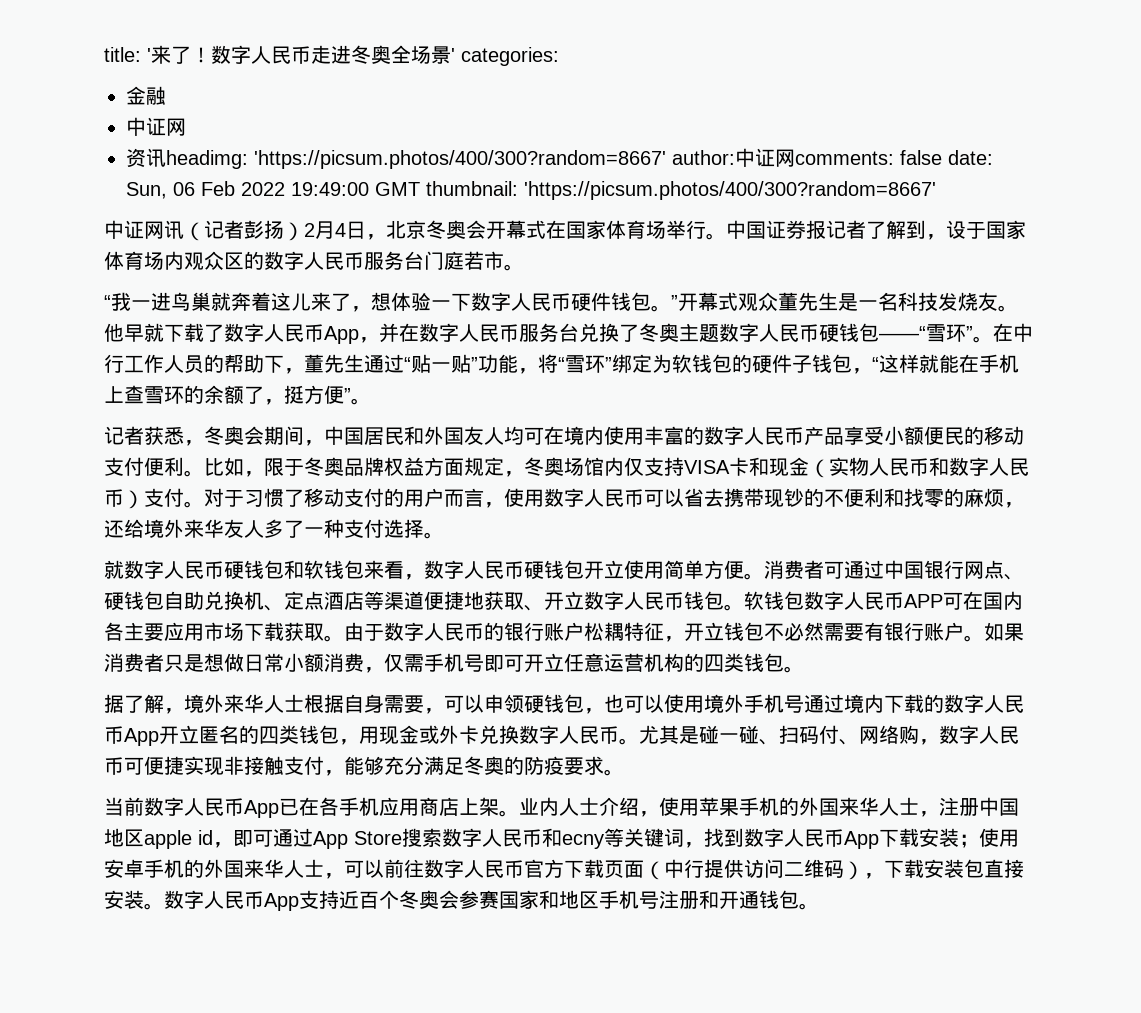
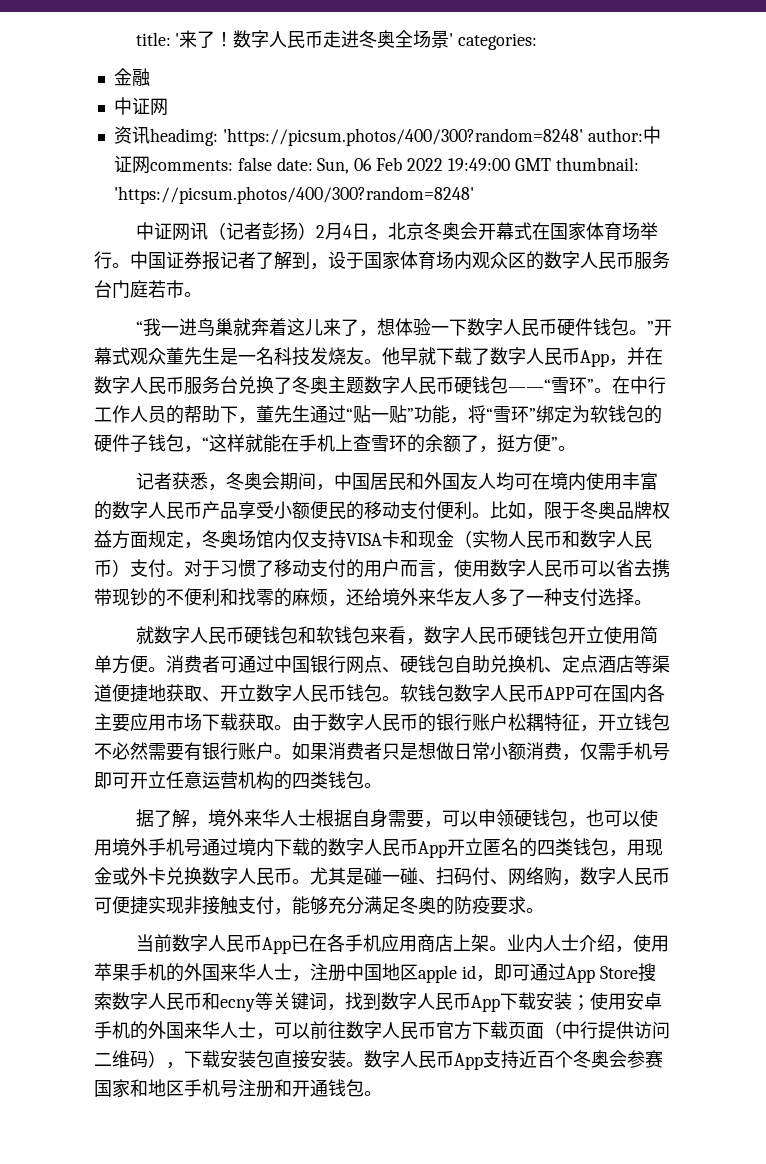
- 资讯headimg: 'https://picsum.photos/400/300?random=8667' author:中证网comments: false date: Sun, 06 Feb 2022 19:49:00 GMT thumbnail: 'https://picsum.photos/400/300?random=8667'
+ 资讯headimg: 'https://picsum.photos/400/300?random=8248' author:中证网comments: false date: Sun, 06 Feb 2022 19:49:00 GMT thumbnail: 'https://picsum.photos/400/300?random=8248'

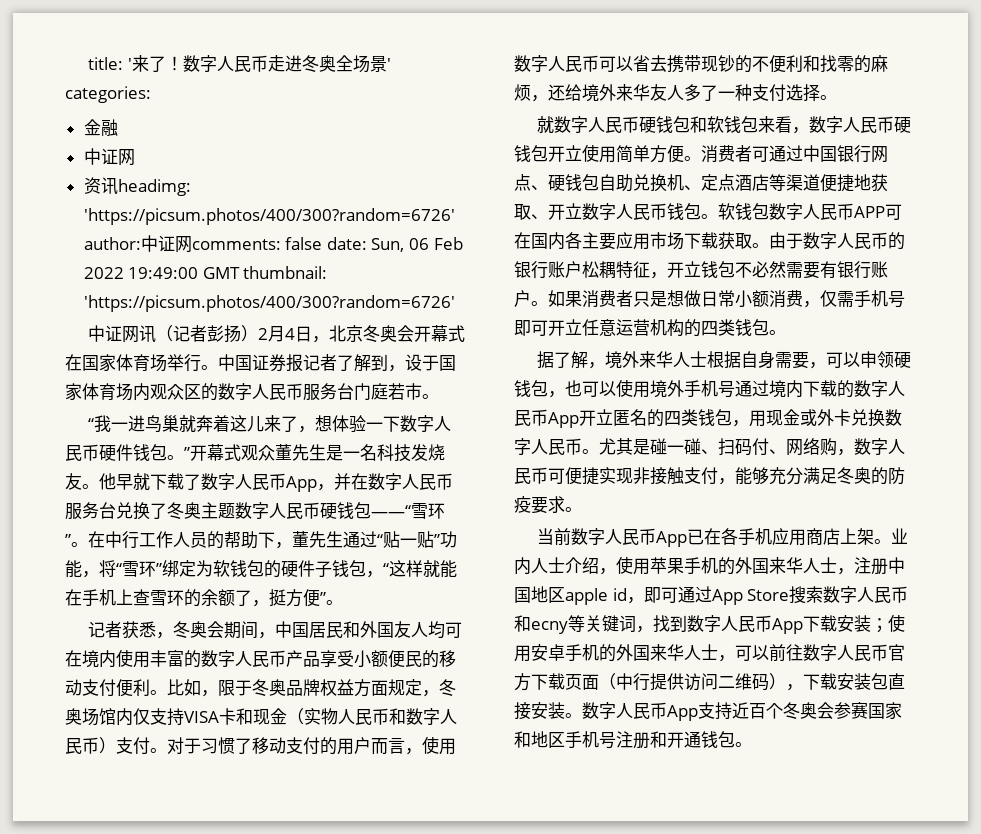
- 资讯headimg: 'https://picsum.photos/400/300?random=8248' author:中证网comments: false date: Sun, 06 Feb 2022 19:49:00 GMT thumbnail: 'https://picsum.photos/400/300?random=8248'
+ 资讯headimg: 'https://picsum.photos/400/300?random=6726' author:中证网comments: false date: Sun, 06 Feb 2022 19:49:00 GMT thumbnail: 'https://picsum.photos/400/300?random=6726'

